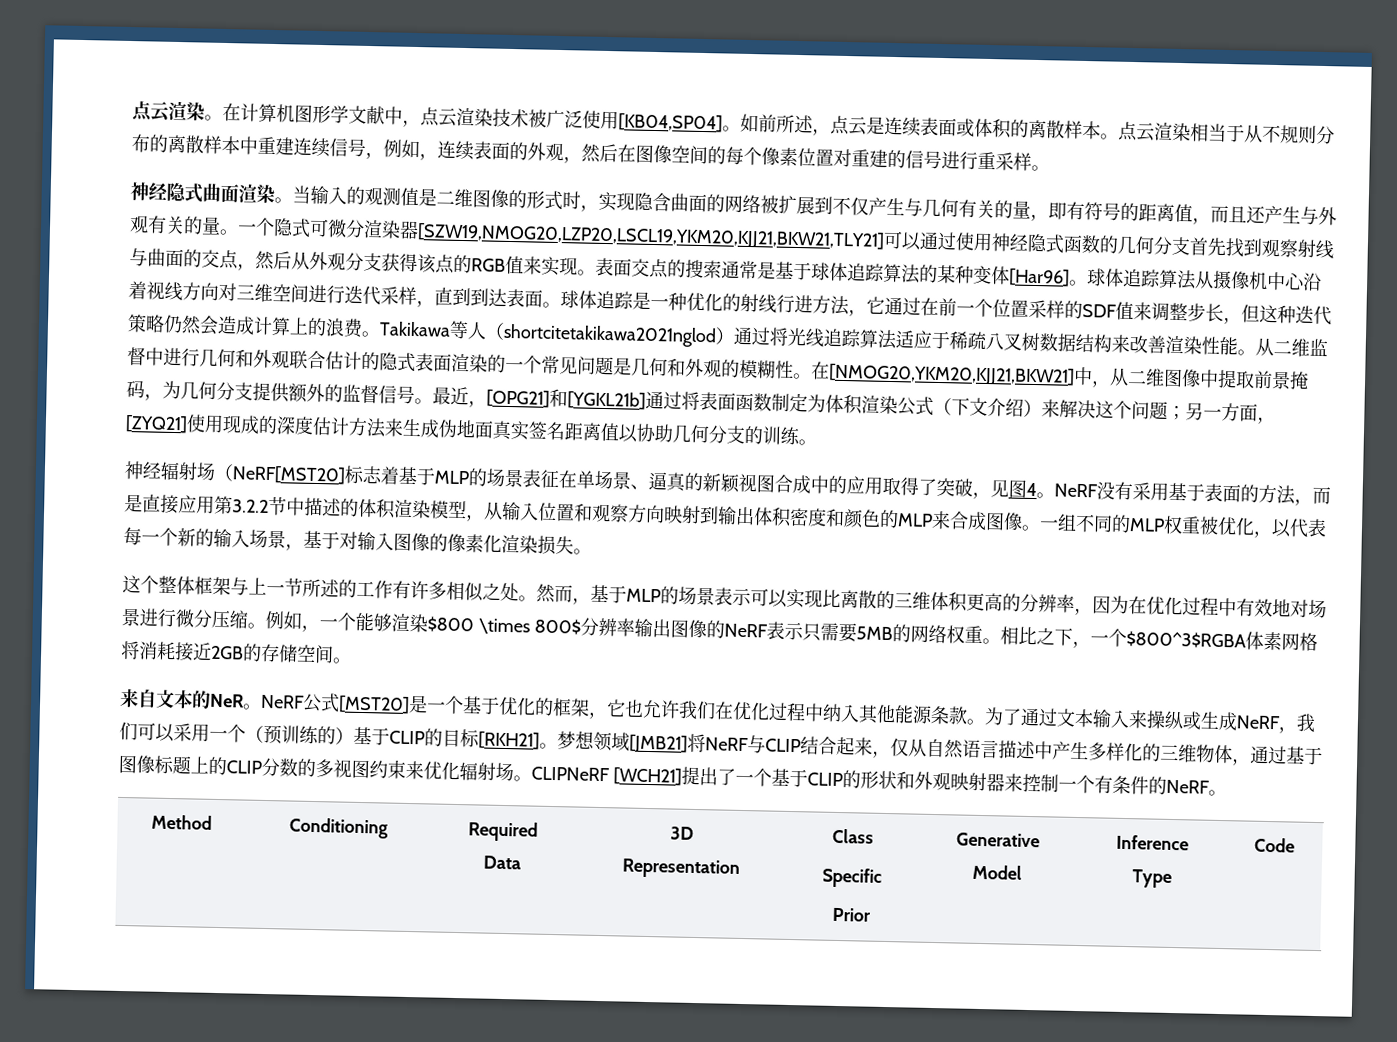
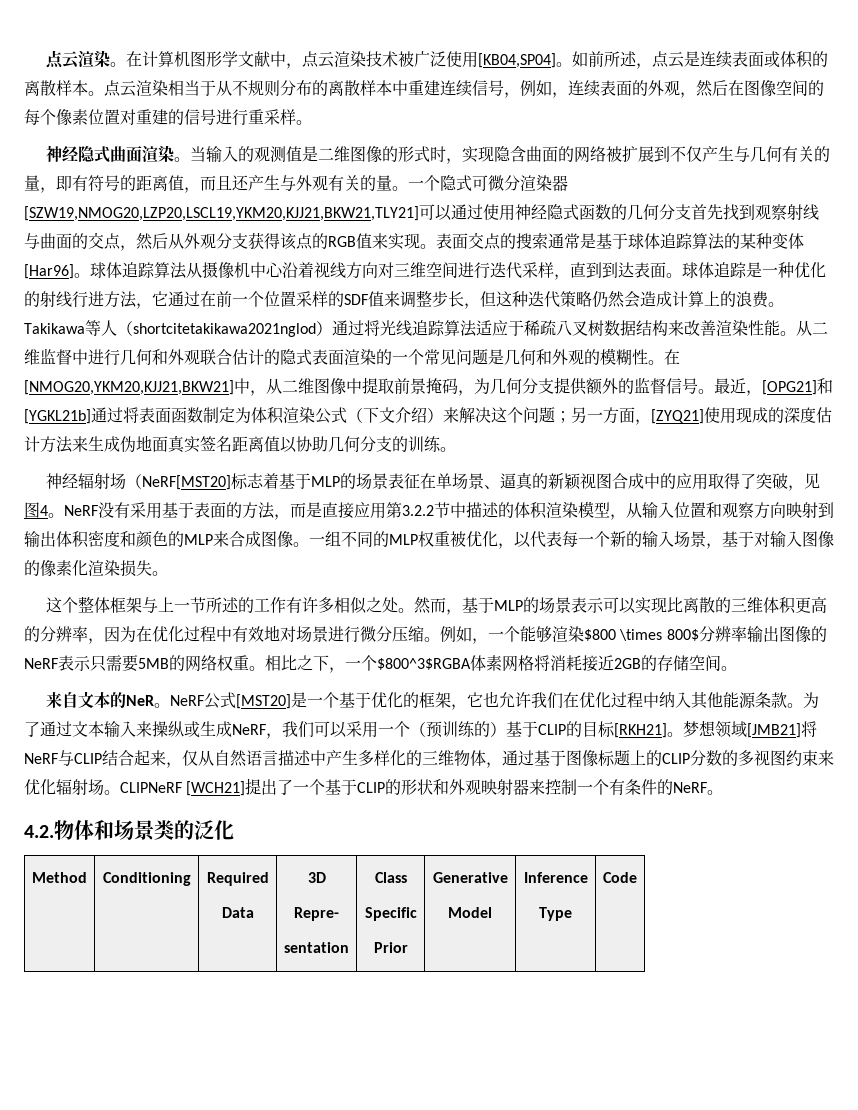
+ 4.2.物体和场景类的泛化
  Method | Conditioning | Required
  Data | 3D
- Representation | Class
+ Repre-
+ sentation | Class

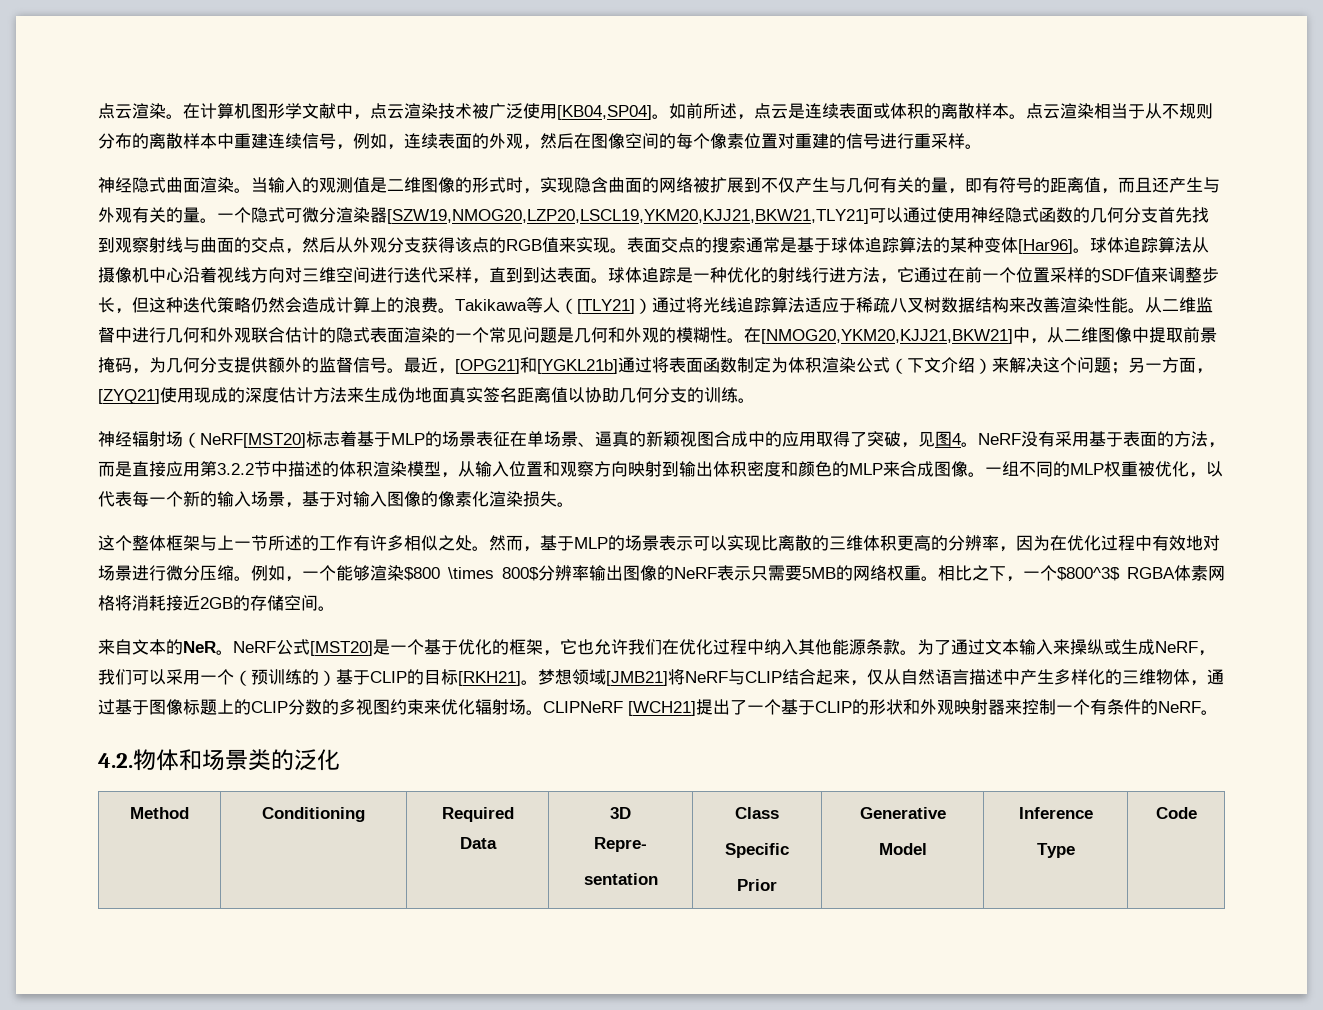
- Takikawa等人（shortcitetakikawa2021nglod）通过将光线追踪算法适应于稀疏八叉树数据结构来改善渲染性能。
+ Takikawa等人（[TLY21]）通过将光线追踪算法适应于稀疏八叉树数据结构来改善渲染性能。
- 相比之下，一个$800^3$RGBA体素网格将消耗接近2GB的存储空间。
+ 相比之下，一个$800^3$ RGBA体素网格将消耗接近2GB的存储空间。

